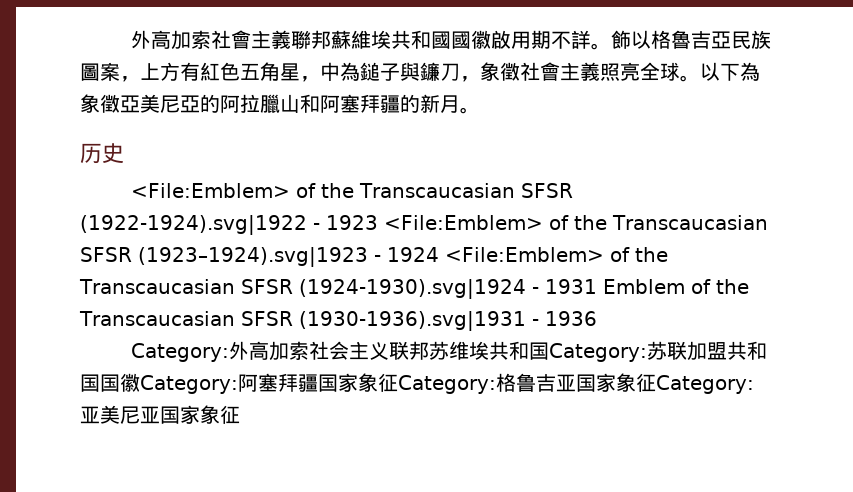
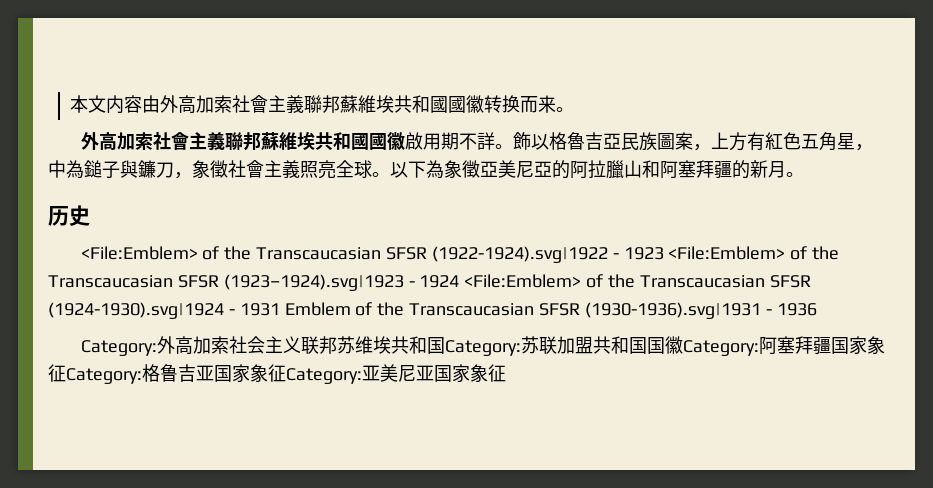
+ 本文内容由外高加索社會主義聯邦蘇維埃共和國國徽转换而来。

